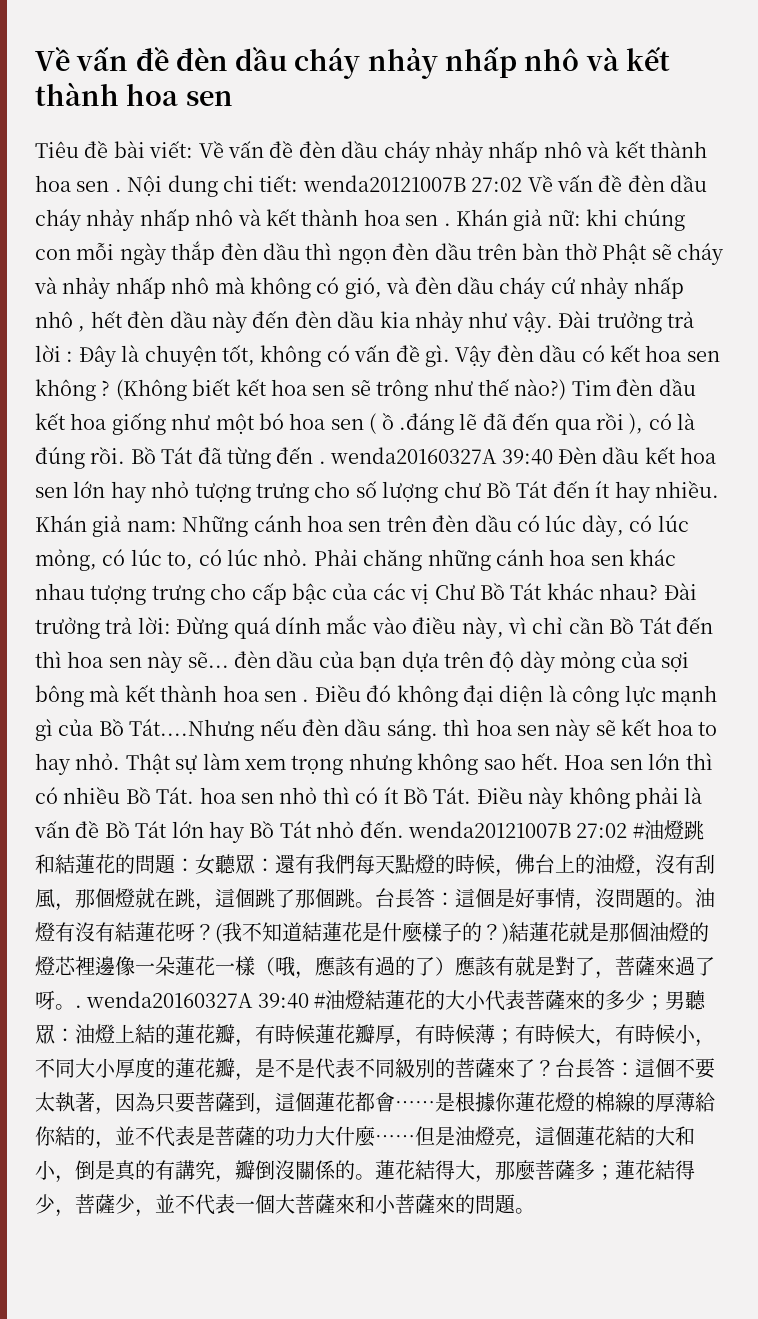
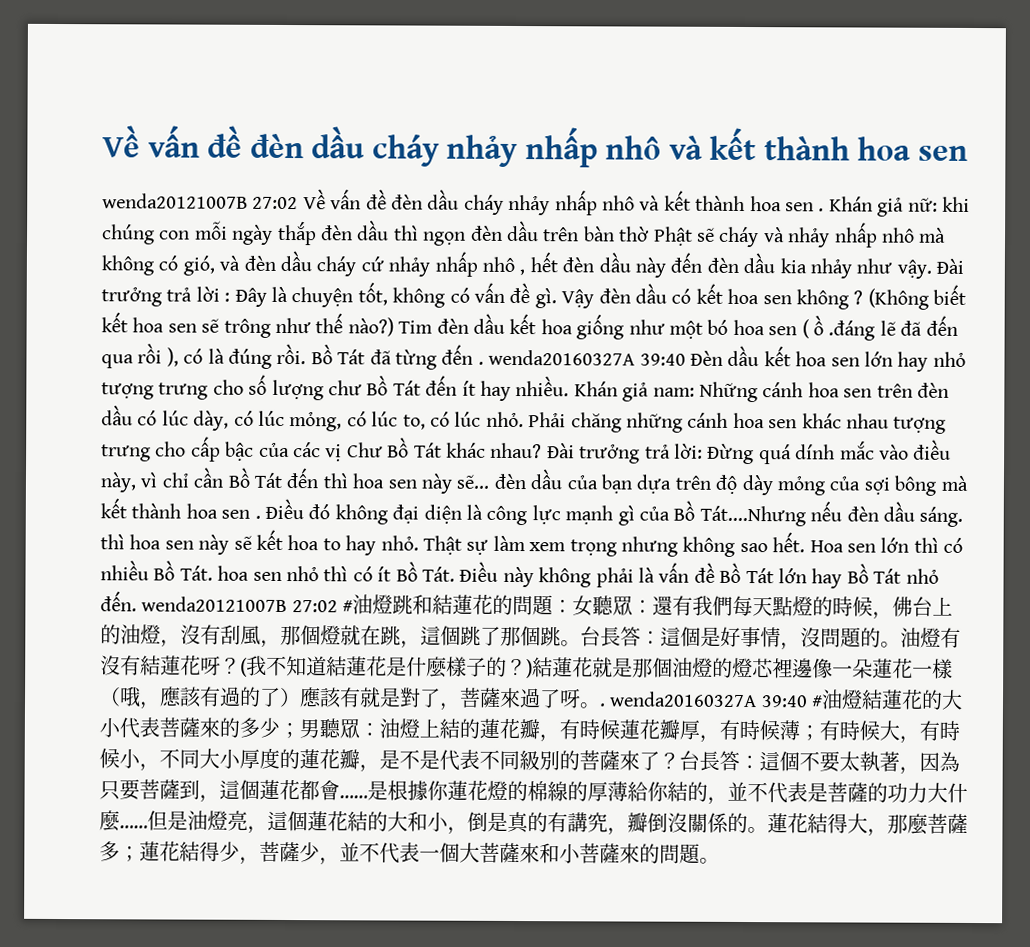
- Tiêu đề bài viết: Về vấn đề đèn dầu cháy nhảy nhấp nhô và kết thành hoa sen . Nội dung chi tiết: wenda20121007B 27:02 Về vấn đề đèn dầu cháy nhảy nhấp nhô và kết thành hoa sen .
+ wenda20121007B 27:02 Về vấn đề đèn dầu cháy nhảy nhấp nhô và kết thành hoa sen .

